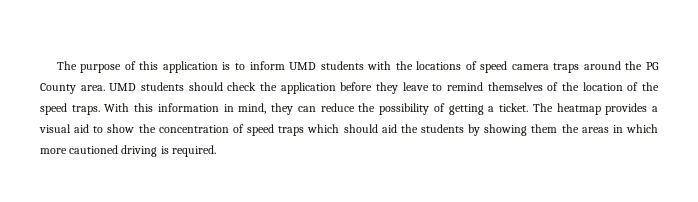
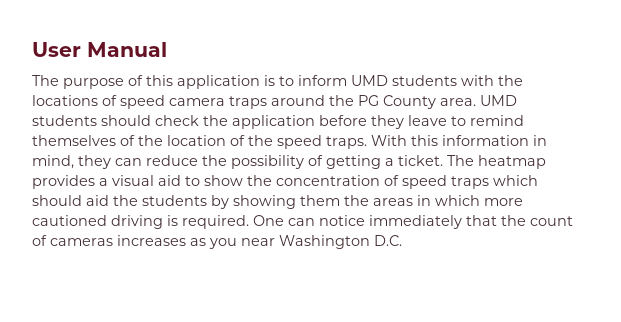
+ User Manual
+ One can notice immediately that the count of cameras increases as you near Washington D.C.

